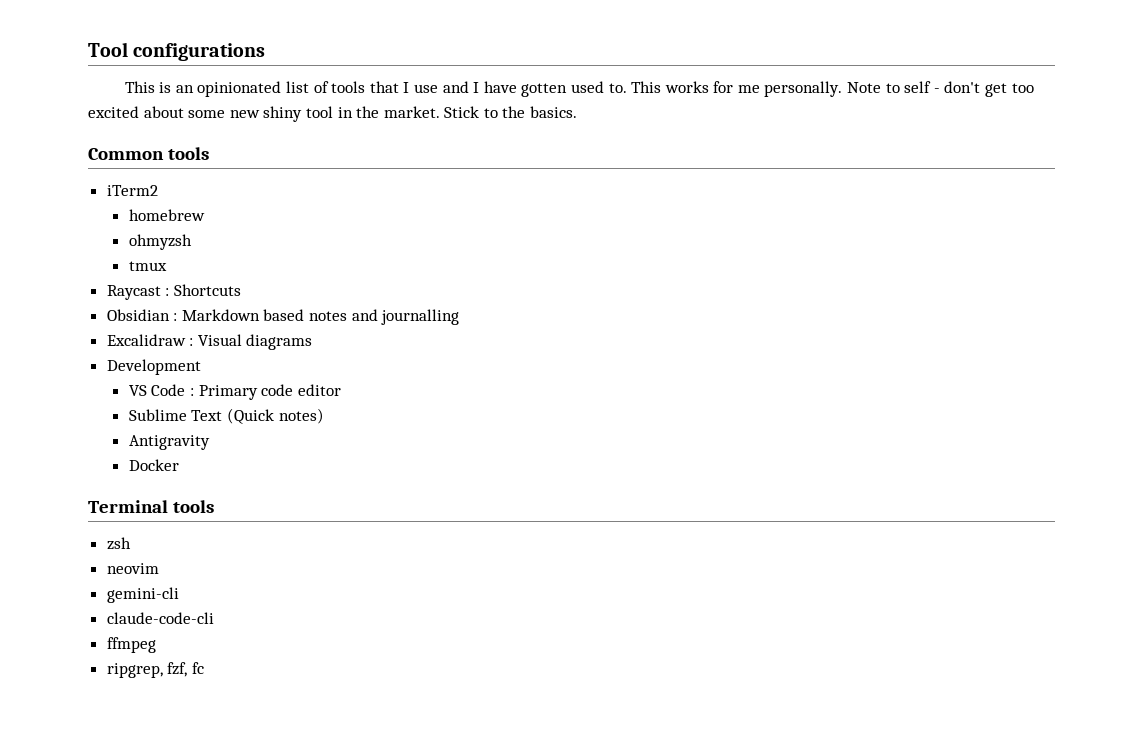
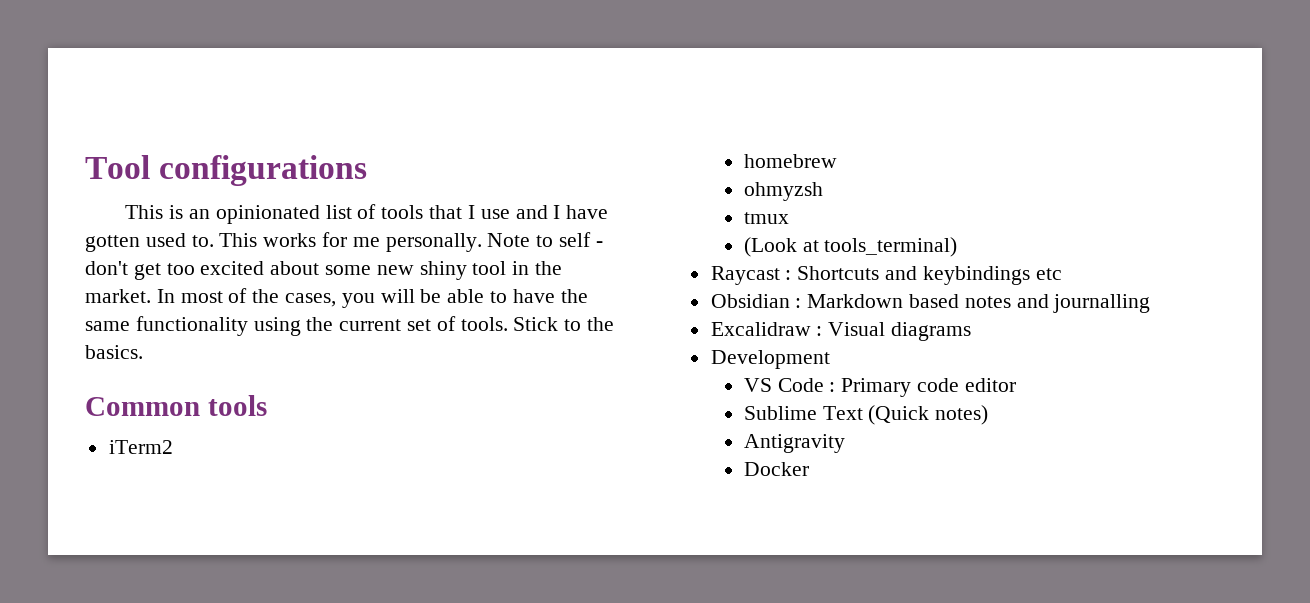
+ In most of the cases, you will be able to have the same functionality using the current set of tools.
+ (Look at tools_terminal)
- Raycast : Shortcuts
+ Raycast : Shortcuts and keybindings etc
- Terminal tools
- zsh
- neovim
- gemini-cli
- claude-code-cli
- ffmpeg
- ripgrep, fzf, fc

